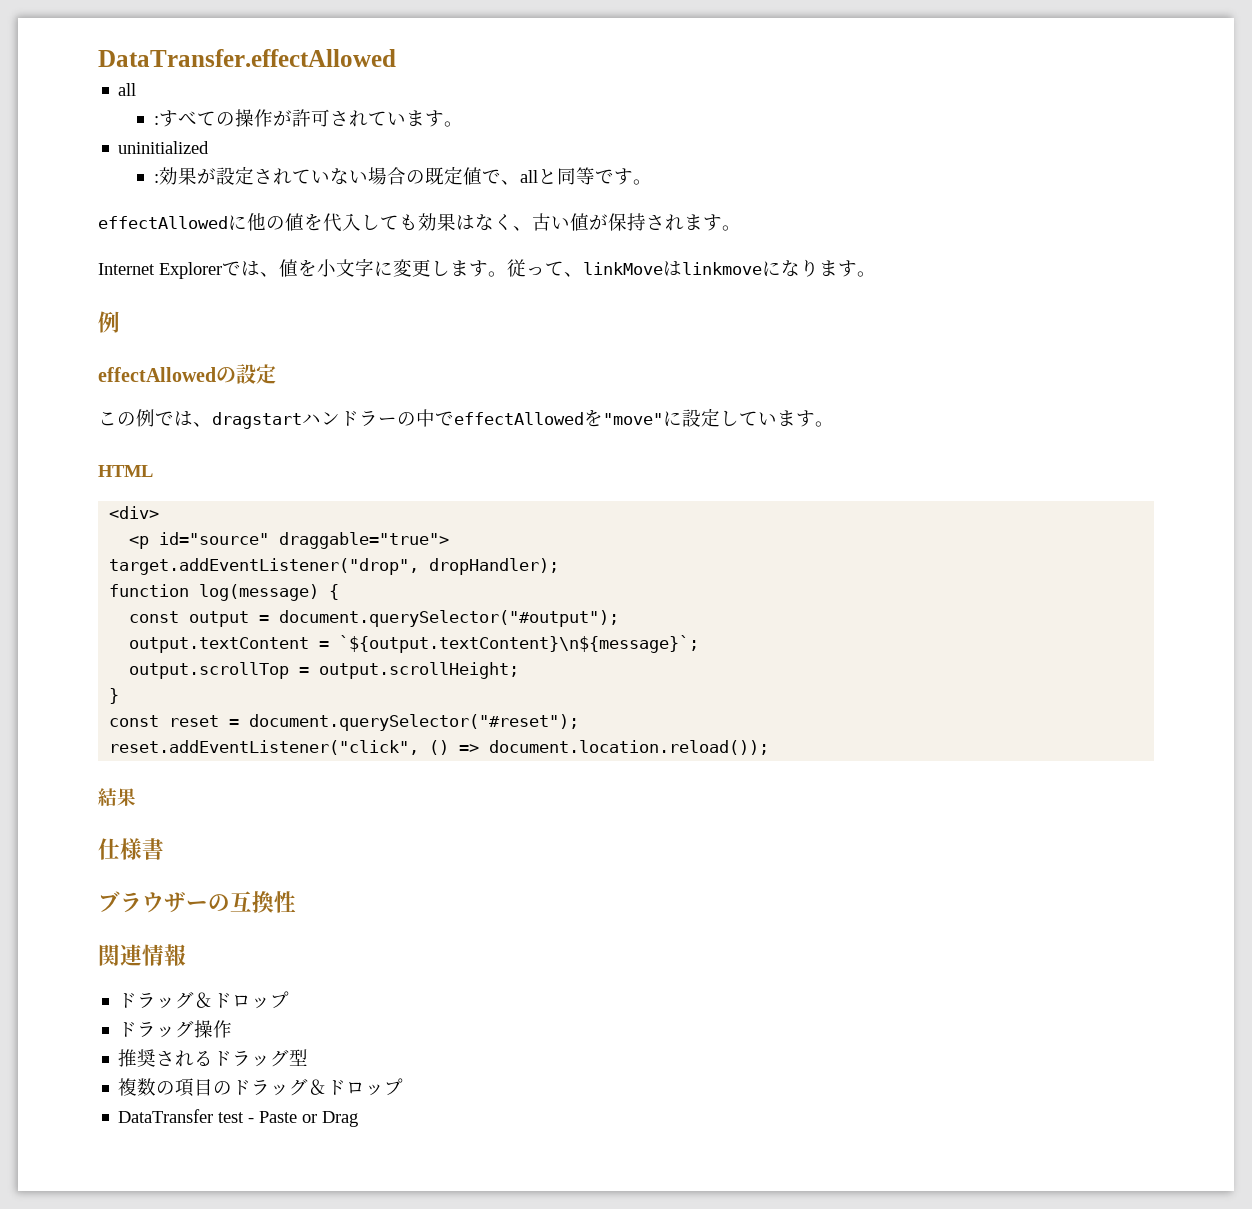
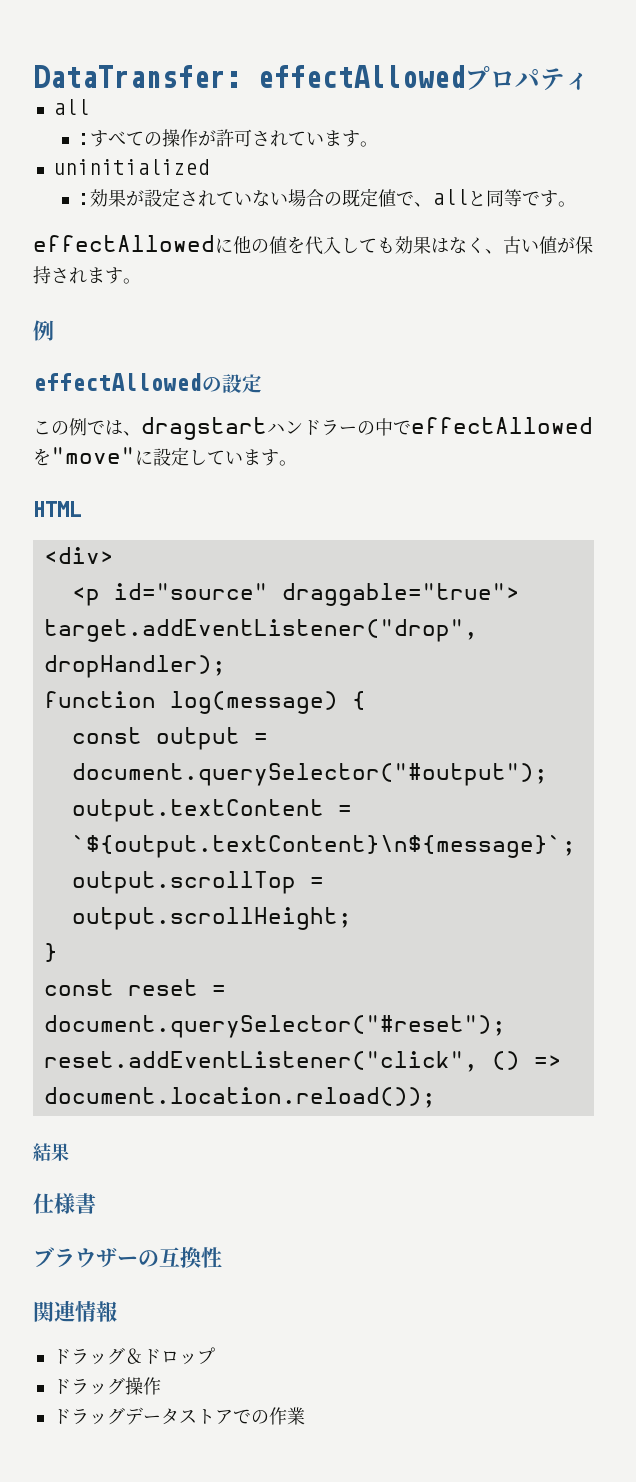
- DataTransfer.effectAllowed
+ DataTransfer: effectAllowedプロパティ
- Internet Explorerでは、値を小文字に変更します。従って、linkMoveはlinkmoveになります。
- 推奨されるドラッグ型
- 複数の項目のドラッグ＆ドロップ
- DataTransfer test - Paste or Drag
+ ドラッグデータストアでの作業

